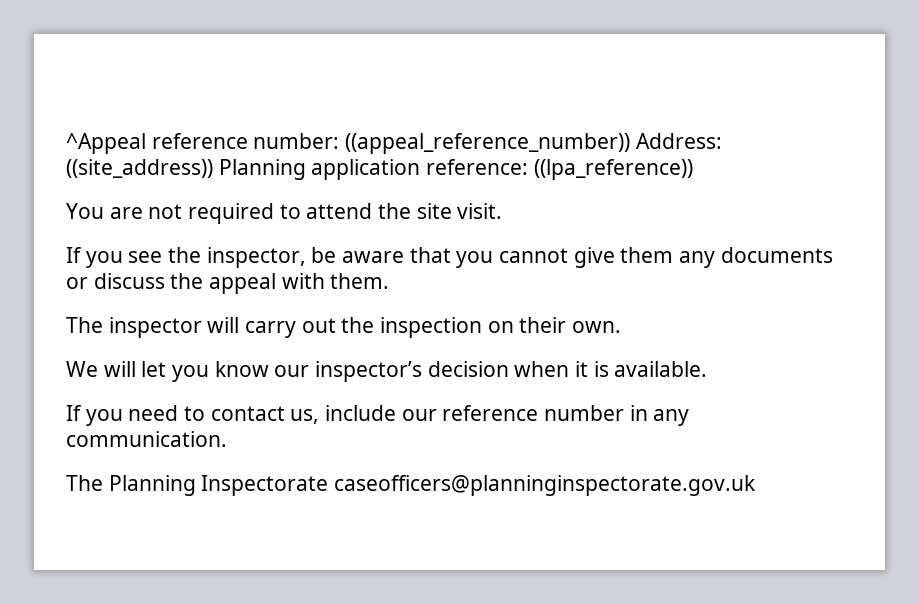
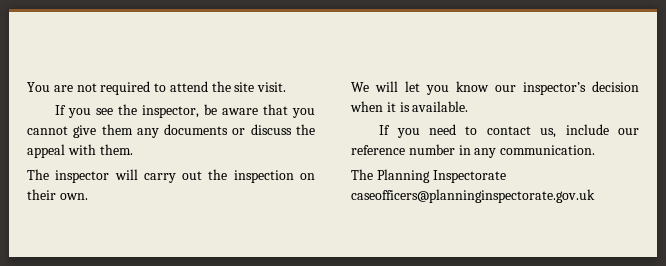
- ^Appeal reference number: ((appeal_reference_number)) Address: ((site_address)) Planning application reference: ((lpa_reference))

